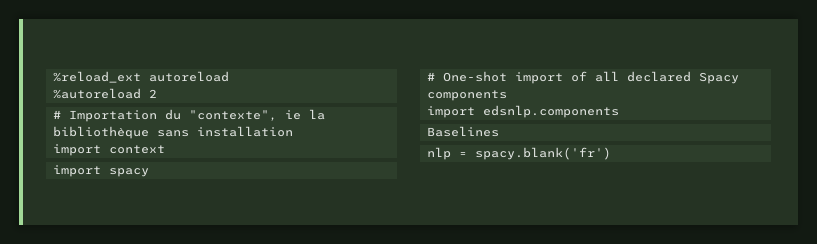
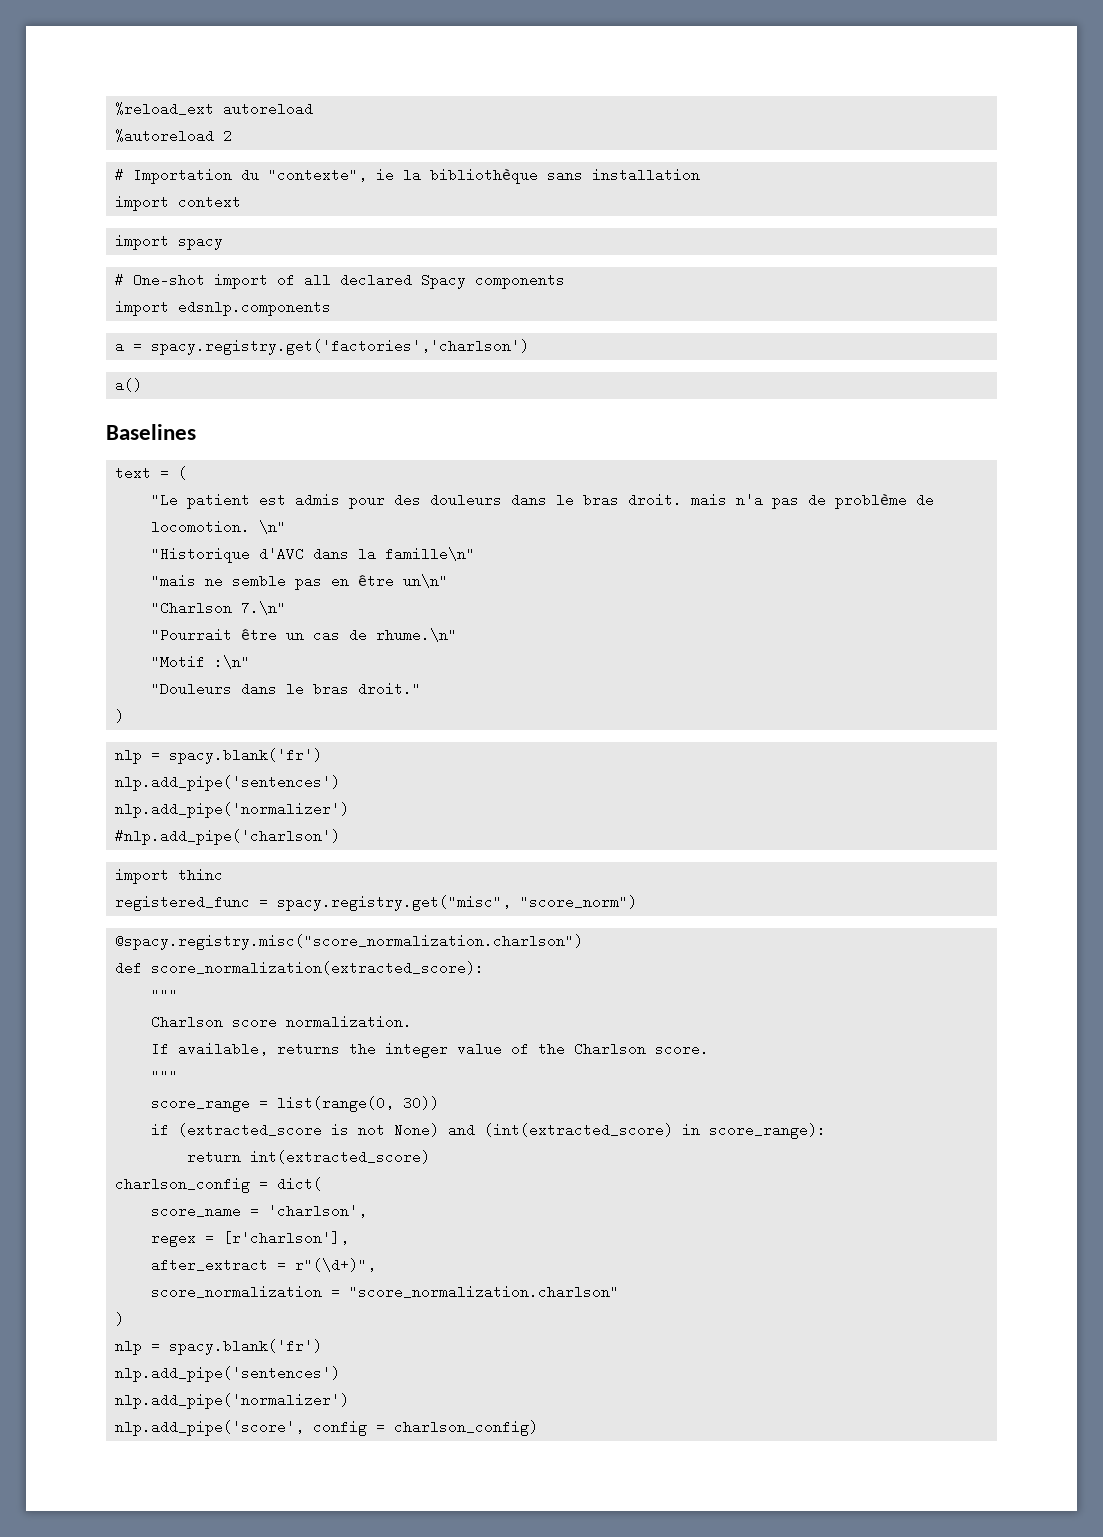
+ a = spacy.registry.get('factories','charlson')
+ a()
  Baselines
+ text = (
+ "Le patient est admis pour des douleurs dans le bras droit. mais n'a pas de problème de locomotion. \n"
+ "Historique d'AVC dans la famille\n"
+ "mais ne semble pas en être un\n"
+ "Charlson 7.\n"
+ "Pourrait être un cas de rhume.\n"
+ "Motif :\n"
+ "Douleurs dans le bras droit."
+ )
  nlp = spacy.blank('fr')
+ nlp.add_pipe('sentences')
+ nlp.add_pipe('normalizer')
+ #nlp.add_pipe('charlson')
+ import thinc
+ registered_func = spacy.registry.get("misc", "score_norm")
+ @spacy.registry.misc("score_normalization.charlson")
+ def score_normalization(extracted_score):
+ """
+ Charlson score normalization.
+ If available, returns the integer value of the Charlson score.
+ """
+ score_range = list(range(0, 30))
+ if (extracted_score is not None) and (int(extracted_score) in score_range):
+ return int(extracted_score)
+ charlson_config = dict(
+ score_name = 'charlson',
+ regex = [r'charlson'],
+ after_extract = r"(\d+)",
+ score_normalization = "score_normalization.charlson"
+ )
+ nlp = spacy.blank('fr')
+ nlp.add_pipe('sentences')
+ nlp.add_pipe('normalizer')
+ nlp.add_pipe('score', config = charlson_config)

